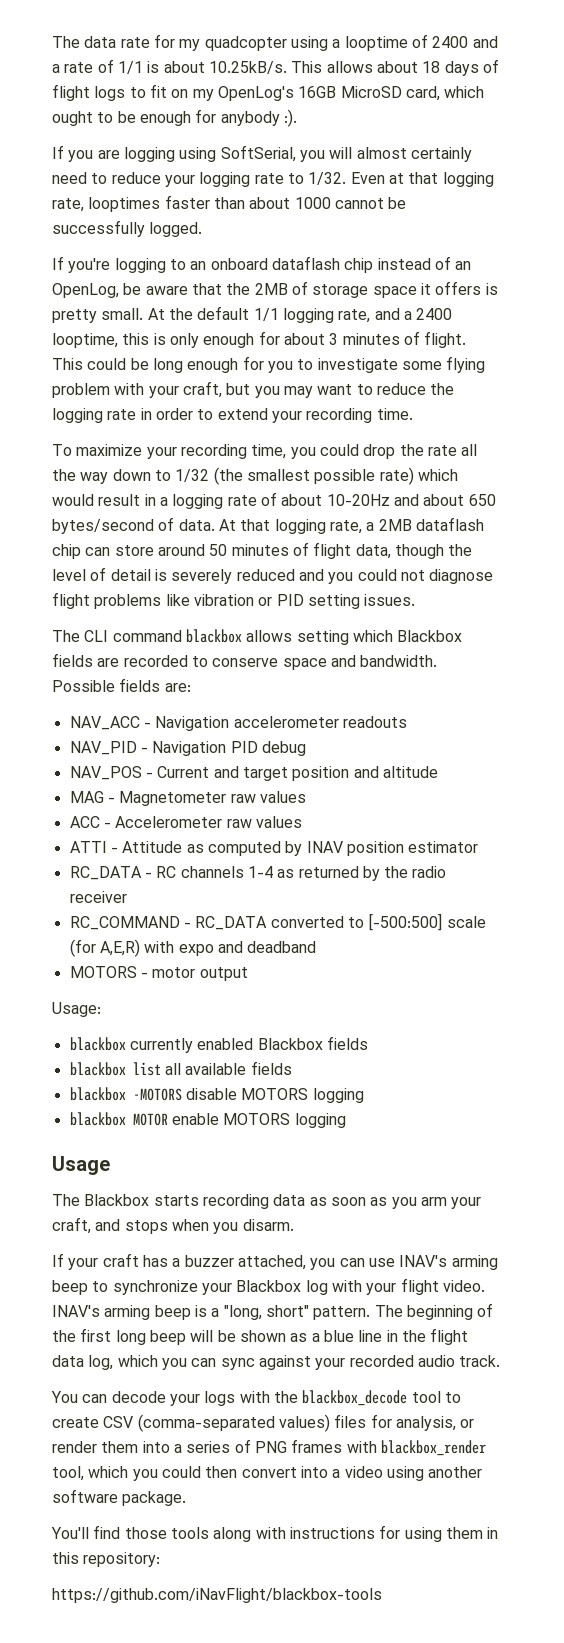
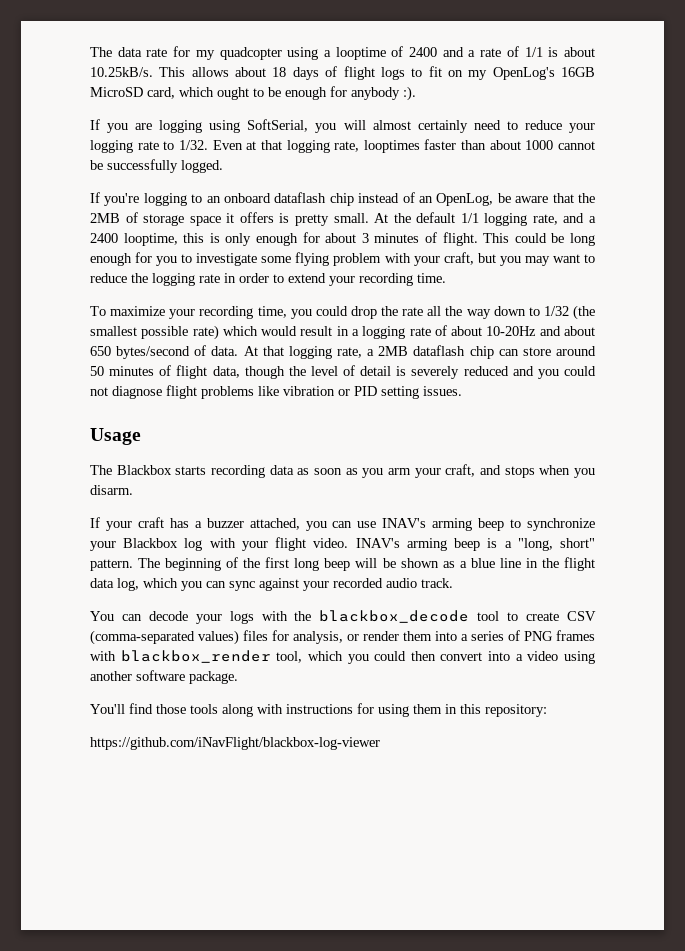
- The CLI command blackbox allows setting which Blackbox fields are recorded to conserve space and bandwidth. Possible fields are:
- NAV_ACC - Navigation accelerometer readouts
- NAV_PID - Navigation PID debug
- NAV_POS - Current and target position and altitude
- MAG - Magnetometer raw values
- ACC - Accelerometer raw values
- ATTI - Attitude as computed by INAV position estimator
- RC_DATA - RC channels 1-4 as returned by the radio receiver
- RC_COMMAND - RC_DATA converted to [-500:500] scale (for A,E,R) with expo and deadband
- MOTORS - motor output
- Usage:
- blackbox currently enabled Blackbox fields
- blackbox list all available fields
- blackbox -MOTORS disable MOTORS logging
- blackbox MOTOR enable MOTORS logging
- https://github.com/iNavFlight/blackbox-tools
+ https://github.com/iNavFlight/blackbox-log-viewer

